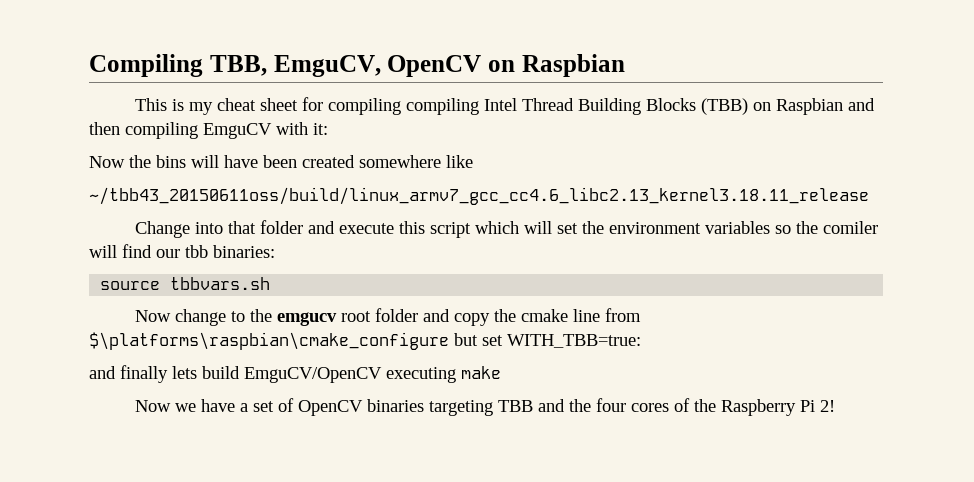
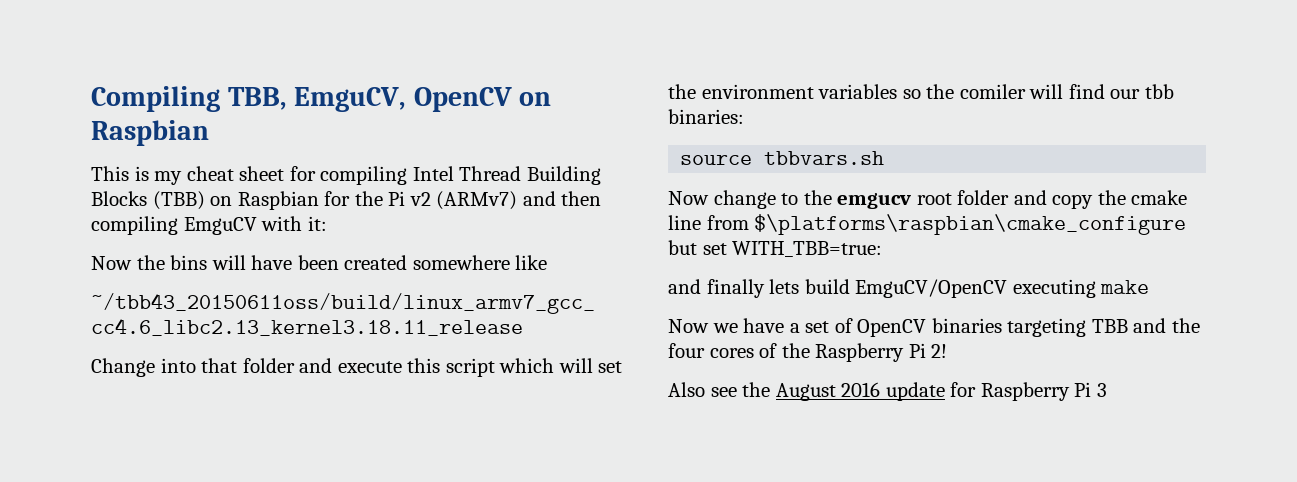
- This is my cheat sheet for compiling compiling Intel Thread Building Blocks (TBB) on Raspbian and then compiling EmguCV with it:
+ This is my cheat sheet for compiling Intel Thread Building Blocks (TBB) on Raspbian for the Pi v2 (ARMv7) and then compiling EmguCV with it:
+ Also see the August 2016 update for Raspberry Pi 3

